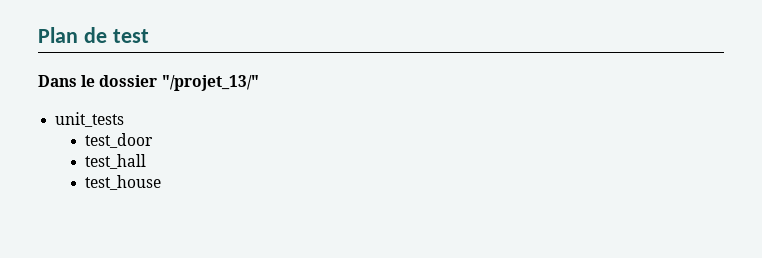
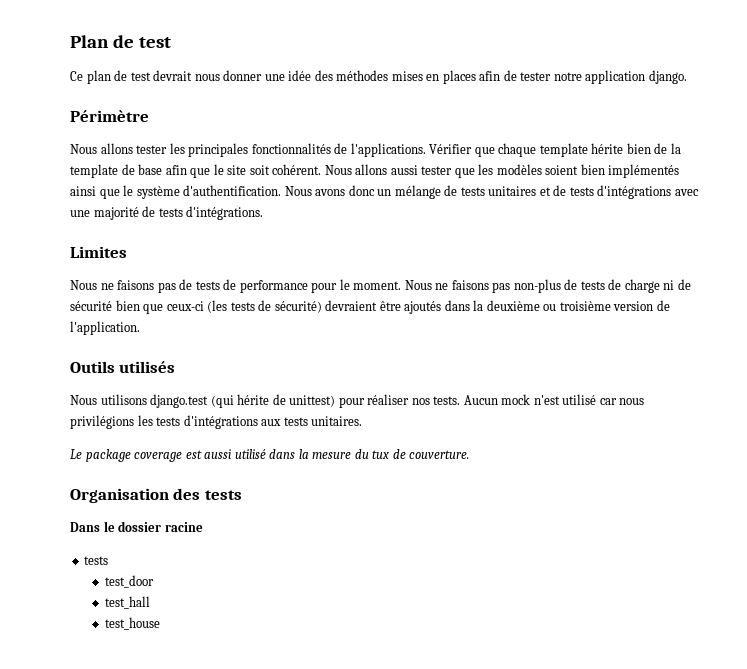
+ Ce plan de test devrait nous donner une idée des méthodes mises en places afin de tester notre application django.
+ Périmètre
+ Nous allons tester les principales fonctionnalités de l'applications. Vérifier que chaque template hérite bien de la template de base afin que le site soit cohérent. Nous allons aussi tester que les modèles soient bien implémentés ainsi que le système d'authentification. Nous avons donc un mélange de tests unitaires et de tests d'intégrations avec une majorité de tests d'intégrations.
+ Limites
+ Nous ne faisons pas de tests de performance pour le moment. Nous ne faisons pas non-plus de tests de charge ni de sécurité bien que ceux-ci (les tests de sécurité) devraient être ajoutés dans la deuxième ou troisième version de l'application.
+ Outils utilisés
+ Nous utilisons django.test (qui hérite de unittest) pour réaliser nos tests. Aucun mock n'est utilisé car nous privilégions les tests d'intégrations aux tests unitaires.
+ Le package coverage est aussi utilisé dans la mesure du tux de couverture.
+ Organisation des tests
- Dans le dossier "/projet_13/"
- unit_tests
+ Dans le dossier racine
+ tests

